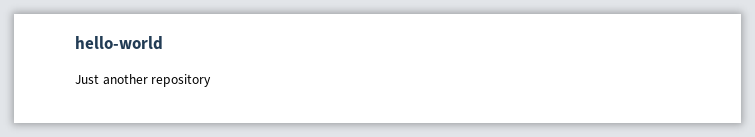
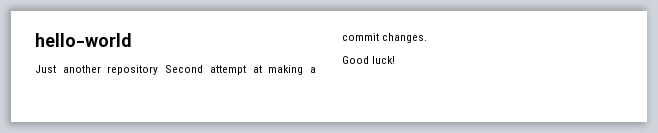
- Just another repository
+ Just another repository Second attempt at making a commit changes.
+ Good luck!

